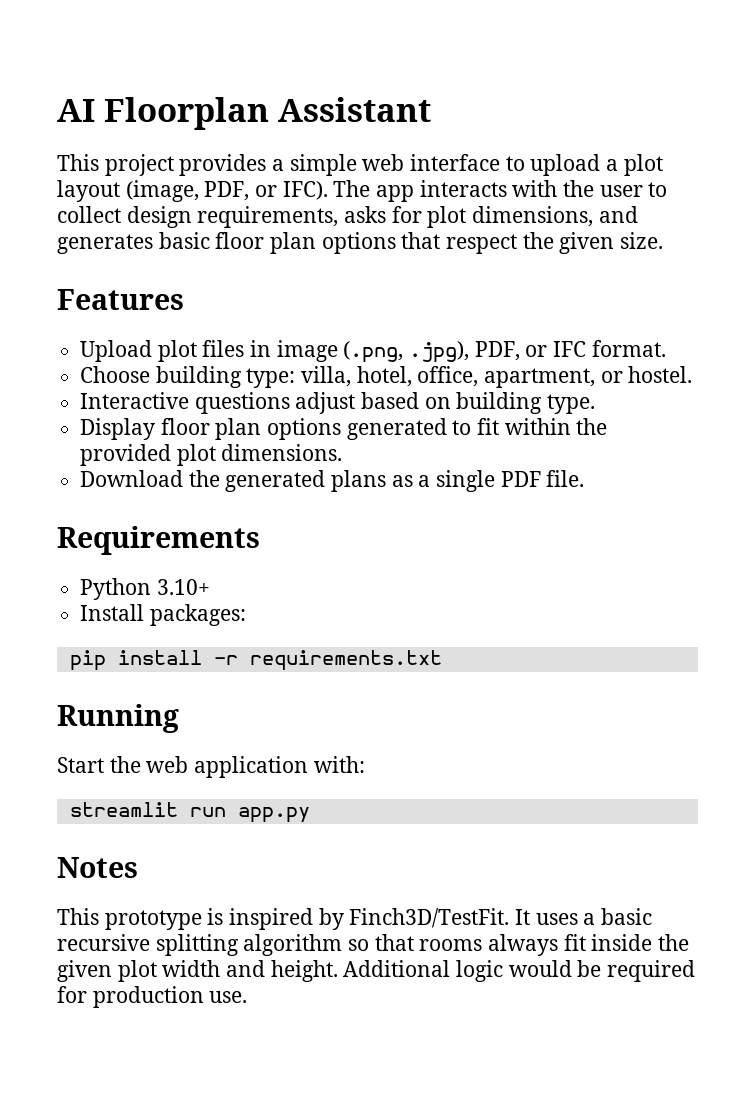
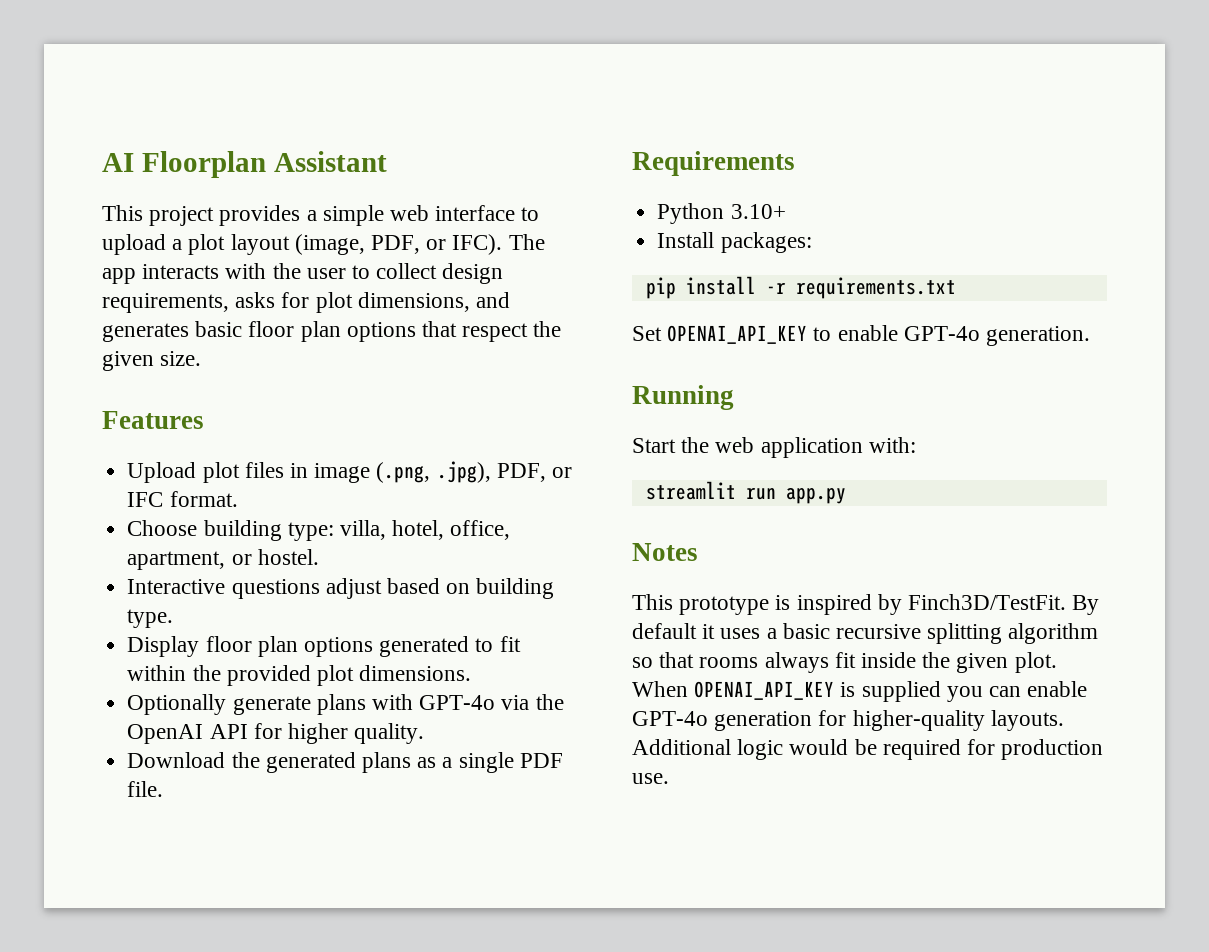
+ Optionally generate plans with GPT-4o via the OpenAI API for higher quality.
+ Set OPENAI_API_KEY to enable GPT-4o generation.
- It uses a basic recursive splitting algorithm so that rooms always fit inside the given plot width and height.
+ By default it uses a basic recursive splitting algorithm so that rooms always fit inside the given plot. When OPENAI_API_KEY is supplied you can enable GPT-4o generation for higher-quality layouts.

